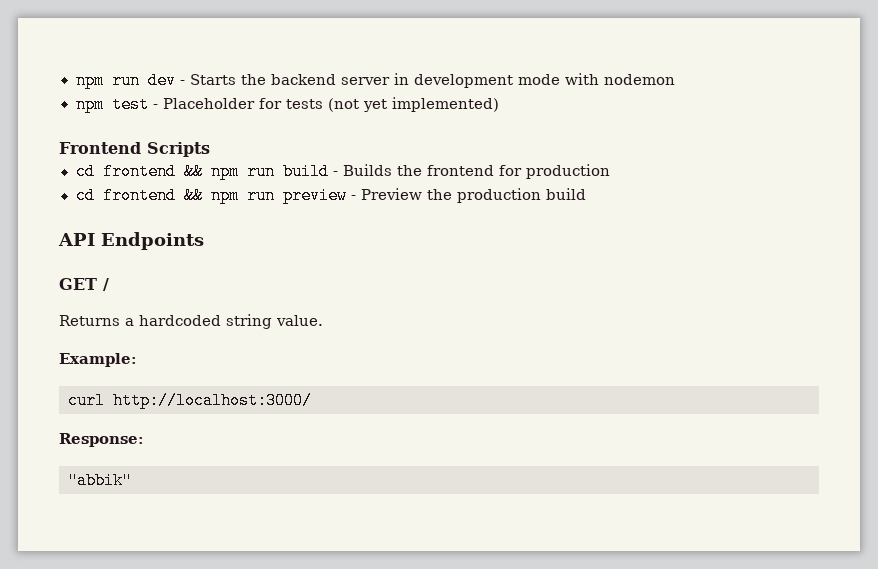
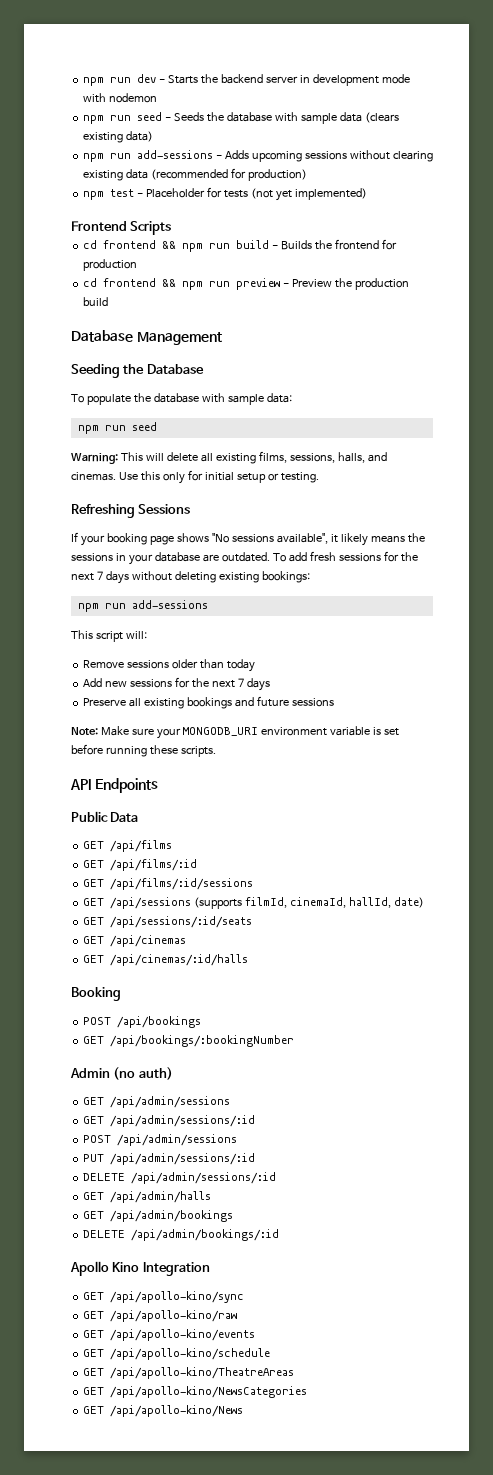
+ npm run seed - Seeds the database with sample data (clears existing data)
+ npm run add-sessions - Adds upcoming sessions without clearing existing data (recommended for production)
+ Database Management
+ Seeding the Database
+ To populate the database with sample data:
+ npm run seed
+ Warning: This will delete all existing films, sessions, halls, and cinemas. Use this only for initial setup or testing.
+ Refreshing Sessions
+ If your booking page shows "No sessions available", it likely means the sessions in your database are outdated. To add fresh sessions for the next 7 days without deleting existing bookings:
+ npm run add-sessions
+ This script will:
+ Remove sessions older than today
+ Add new sessions for the next 7 days
+ Preserve all existing bookings and future sessions
+ Note: Make sure your MONGODB_URI environment variable is set before running these scripts.
- GET /
- Returns a hardcoded string value.
- Example:
- curl http://localhost:3000/
- Response:
- "abbik"
+ Public Data
+ GET /api/films
+ GET /api/films/:id
+ GET /api/films/:id/sessions
+ GET /api/sessions (supports filmId, cinemaId, hallId, date)
+ GET /api/sessions/:id/seats
+ GET /api/cinemas
+ GET /api/cinemas/:id/halls
+ Booking
+ POST /api/bookings
+ GET /api/bookings/:bookingNumber
+ Admin (no auth)
+ GET /api/admin/sessions
+ GET /api/admin/sessions/:id
+ POST /api/admin/sessions
+ PUT /api/admin/sessions/:id
+ DELETE /api/admin/sessions/:id
+ GET /api/admin/halls
+ GET /api/admin/bookings
+ DELETE /api/admin/bookings/:id
+ Apollo Kino Integration
+ GET /api/apollo-kino/sync
+ GET /api/apollo-kino/raw
+ GET /api/apollo-kino/events
+ GET /api/apollo-kino/schedule
+ GET /api/apollo-kino/TheatreAreas
+ GET /api/apollo-kino/NewsCategories
+ GET /api/apollo-kino/News

